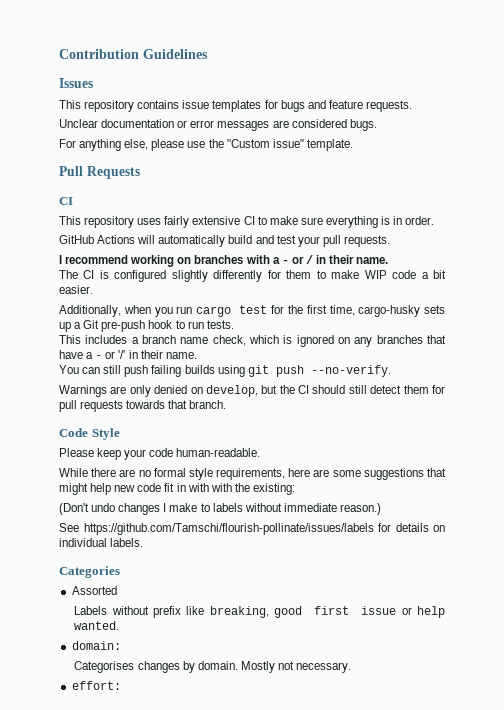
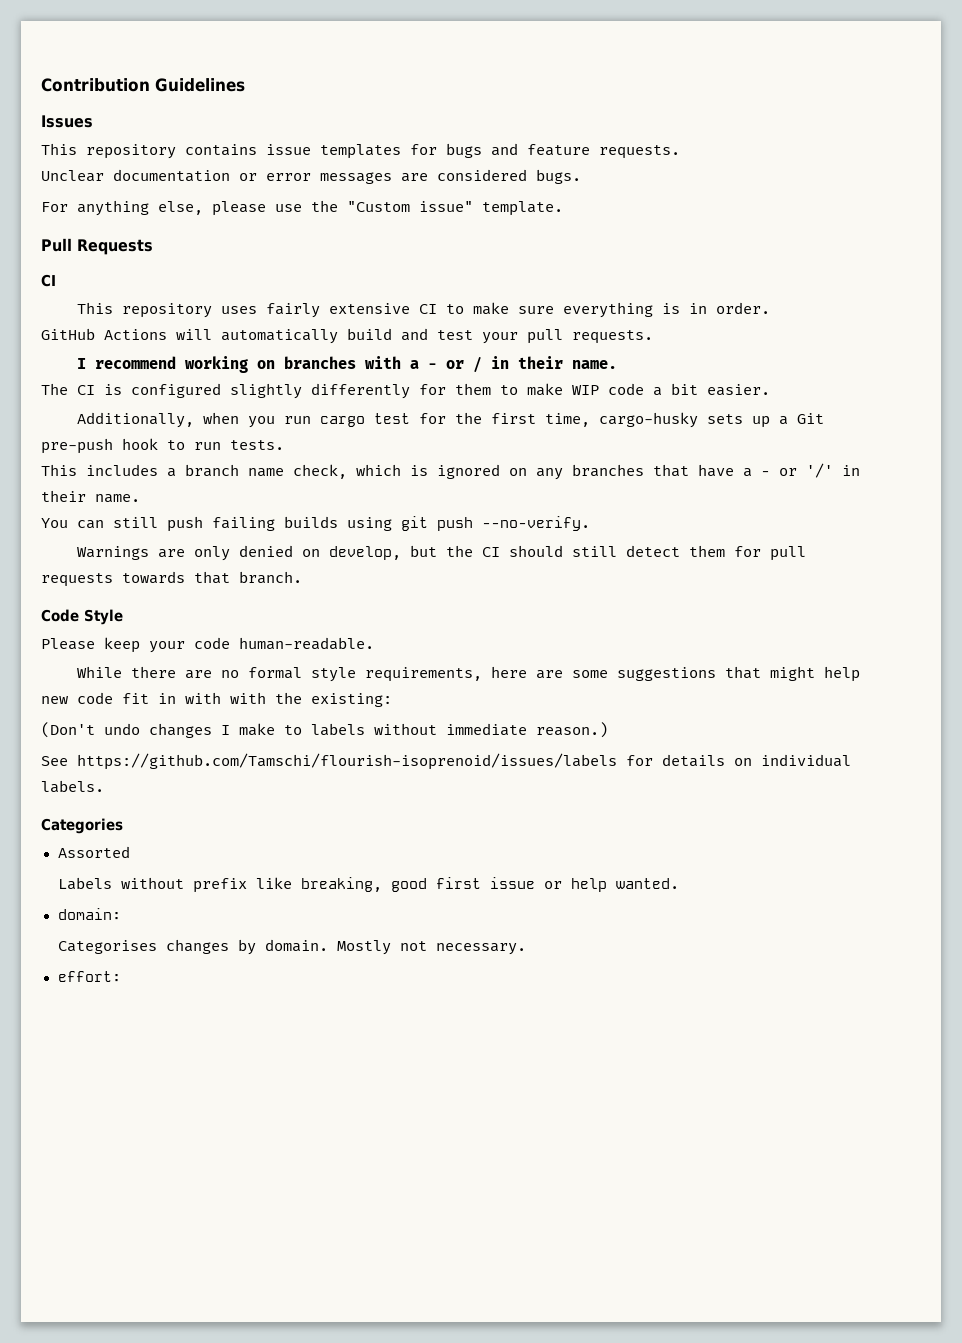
- See https://github.com/Tamschi/flourish-pollinate/issues/labels for details on individual labels.
+ See https://github.com/Tamschi/flourish-isoprenoid/issues/labels for details on individual labels.

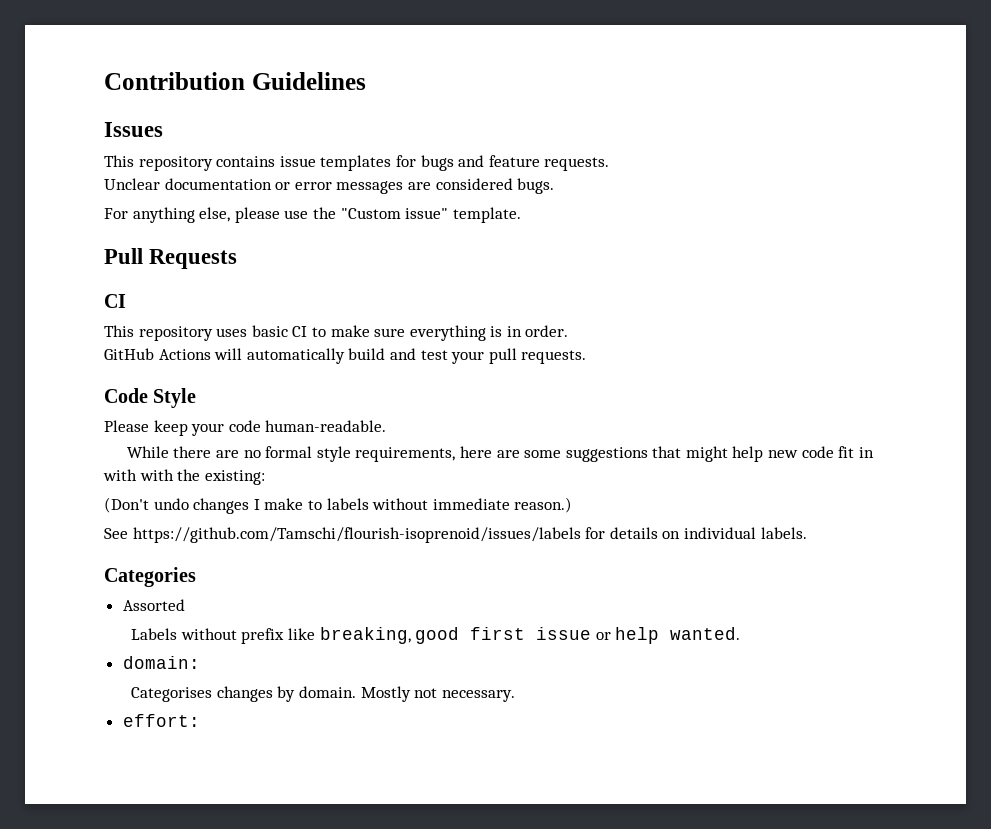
- This repository uses fairly extensive CI to make sure everything is in order.
+ This repository uses basic CI to make sure everything is in order.
- I recommend working on branches with a - or / in their name.
- The CI is configured slightly differently for them to make WIP code a bit easier.
- Additionally, when you run cargo test for the first time, cargo-husky sets up a Git pre-push hook to run tests.
- This includes a branch name check, which is ignored on any branches that have a - or '/' in their name.
- You can still push failing builds using git push --no-verify.
- Warnings are only denied on develop, but the CI should still detect them for pull requests towards that branch.

